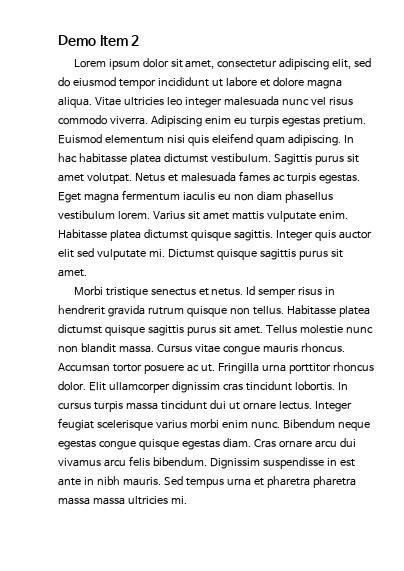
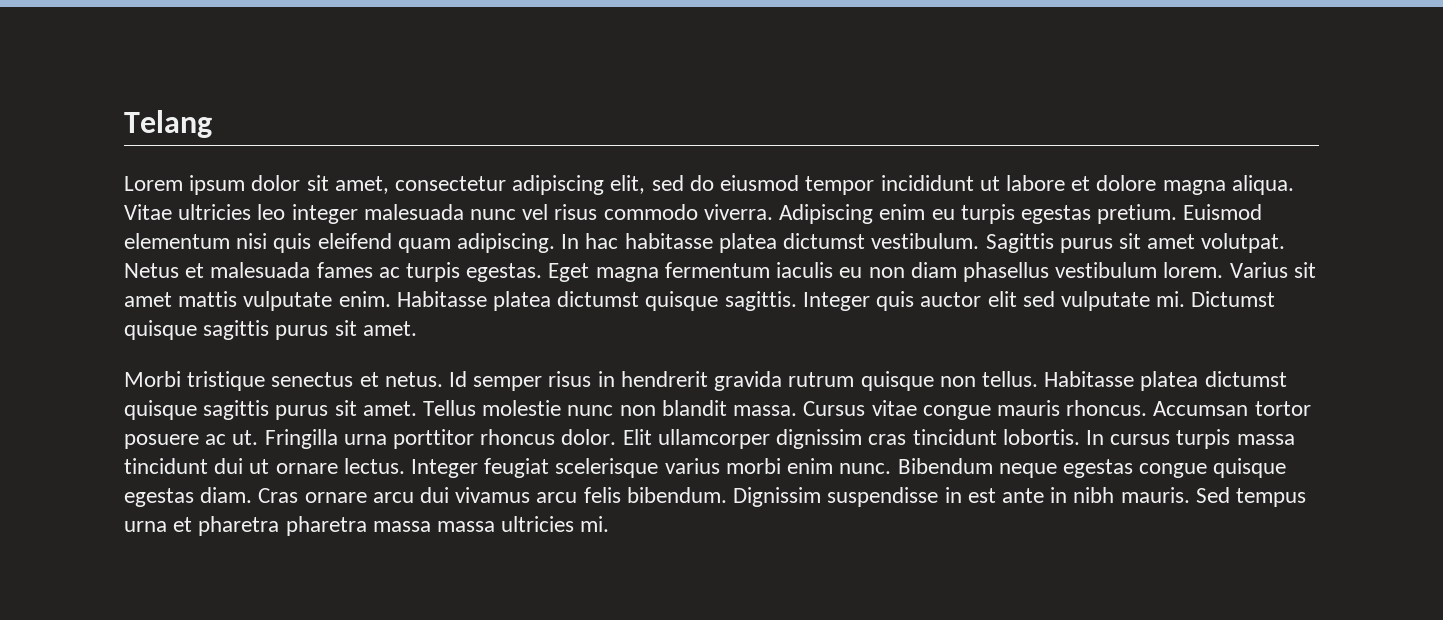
- Demo Item 2
+ Telang

